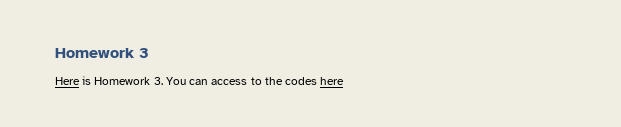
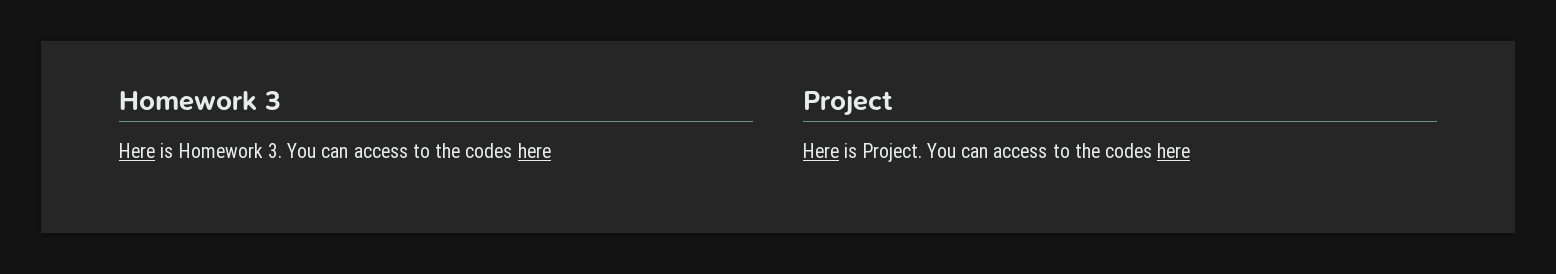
+ Project
+ Here is Project. You can access to the codes here

